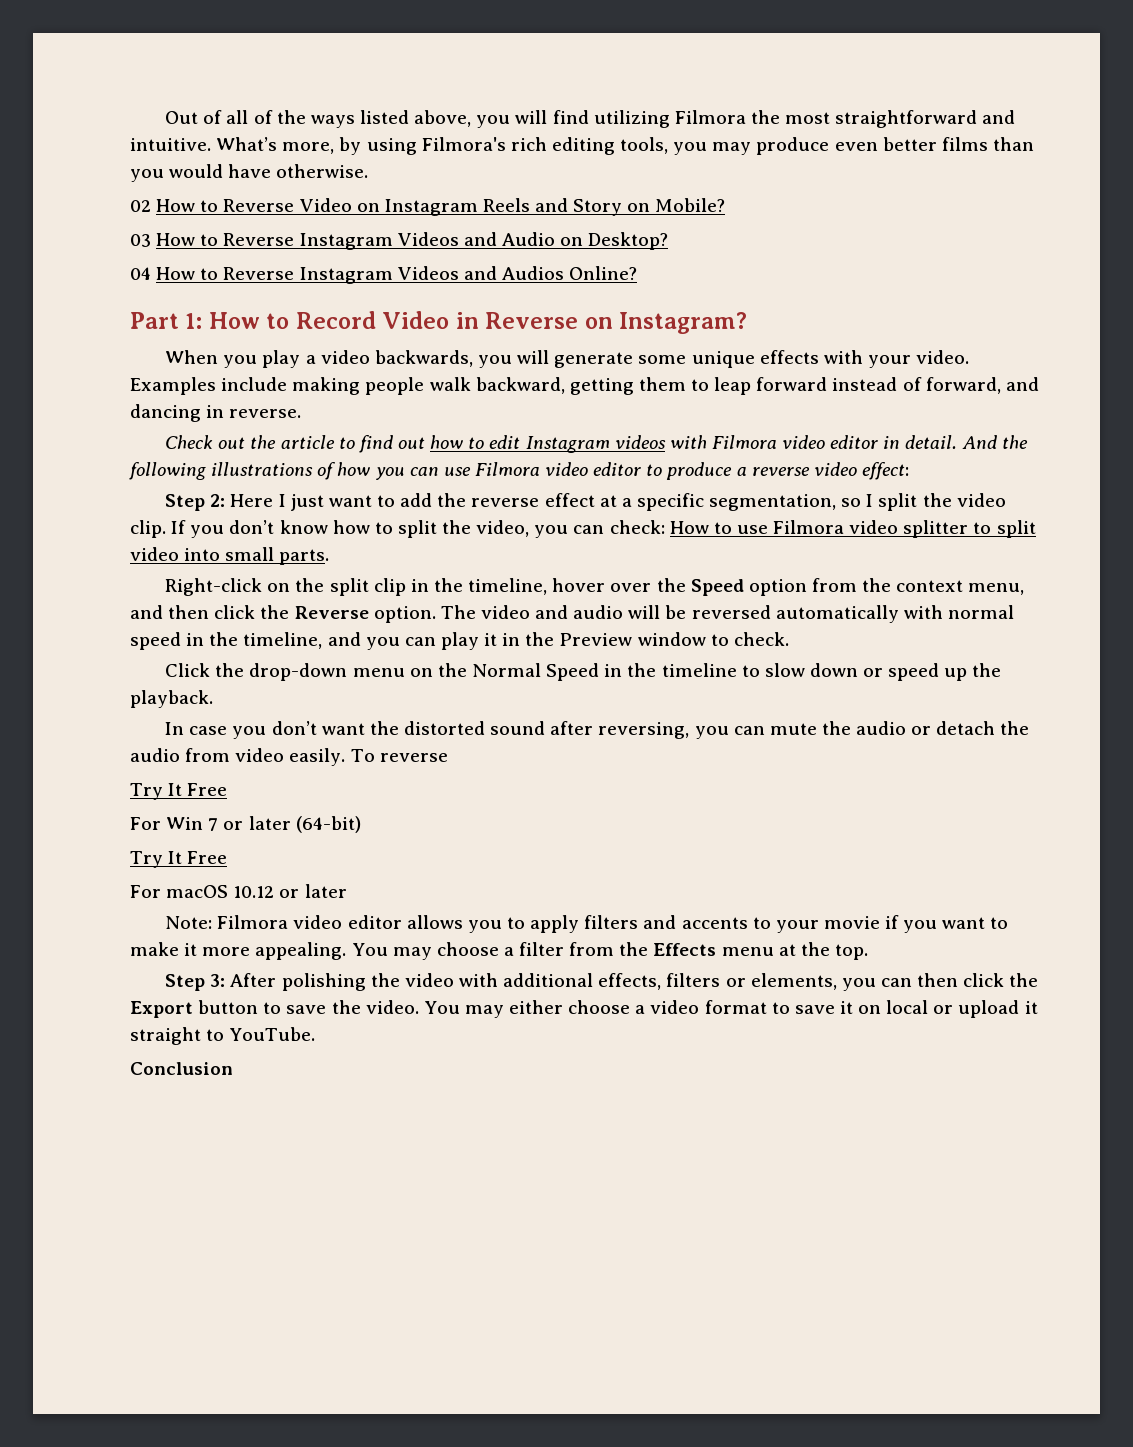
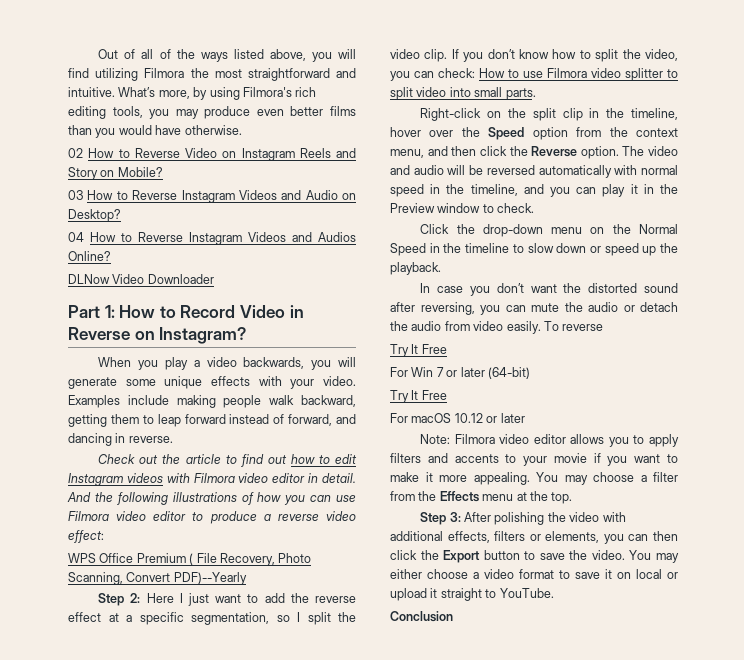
+ DLNow Video Downloader
+ WPS Office Premium ( File Recovery, Photo Scanning, Convert PDF)--Yearly

